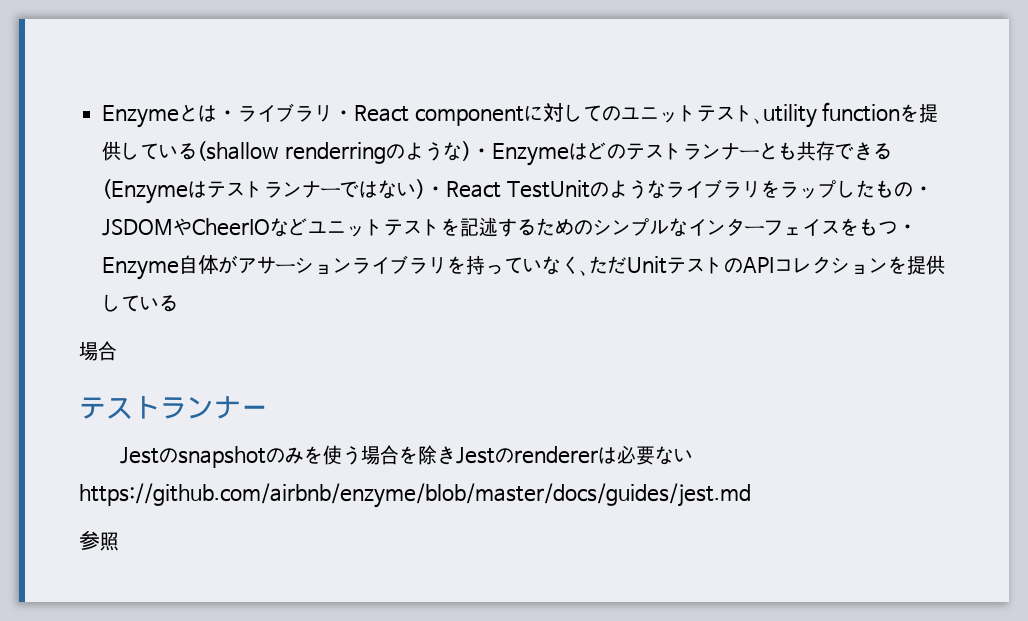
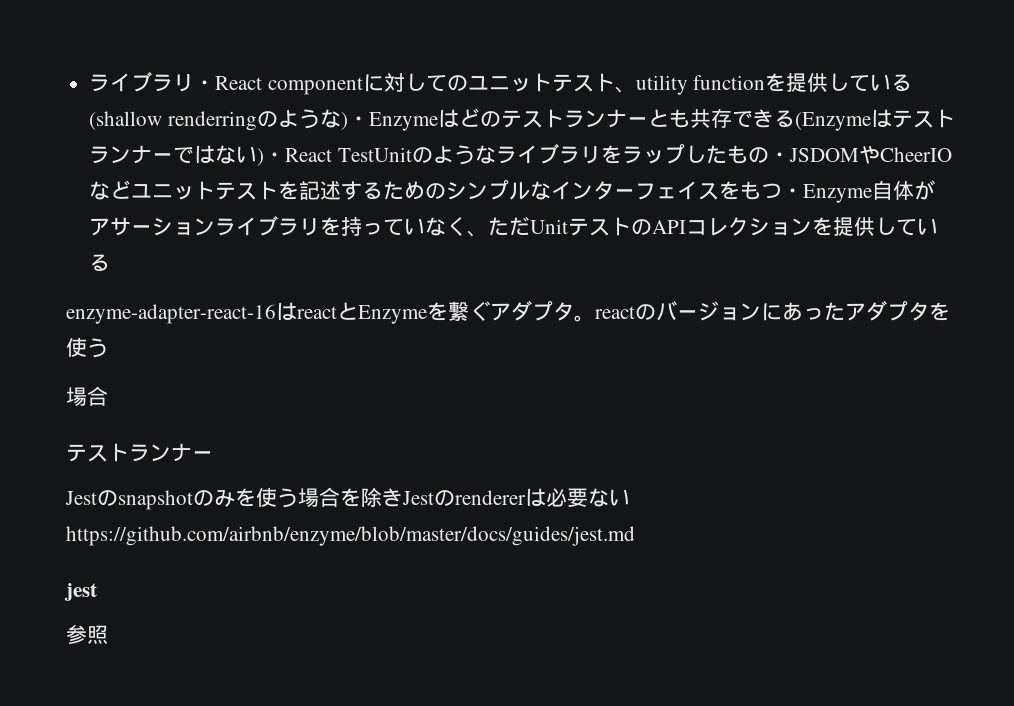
- Enzymeとは・ライブラリ・React componentに対してのユニットテスト、utility functionを提供している(shallow renderringのような)・Enzymeはどのテストランナーとも共存できる(Enzymeはテストランナーではない)・React TestUnitのようなライブラリをラップしたもの・JSDOMやCheerIOなどユニットテストを記述するためのシンプルなインターフェイスをもつ・Enzyme自体がアサーションライブラリを持っていなく、ただUnitテストのAPIコレクションを提供している
+ ライブラリ・React componentに対してのユニットテスト、utility functionを提供している(shallow renderringのような)・Enzymeはどのテストランナーとも共存できる(Enzymeはテストランナーではない)・React TestUnitのようなライブラリをラップしたもの・JSDOMやCheerIOなどユニットテストを記述するためのシンプルなインターフェイスをもつ・Enzyme自体がアサーションライブラリを持っていなく、ただUnitテストのAPIコレクションを提供している
+ enzyme-adapter-react-16はreactとEnzymeを繋ぐアダプタ。reactのバージョンにあったアダプタを使う
+ jest

